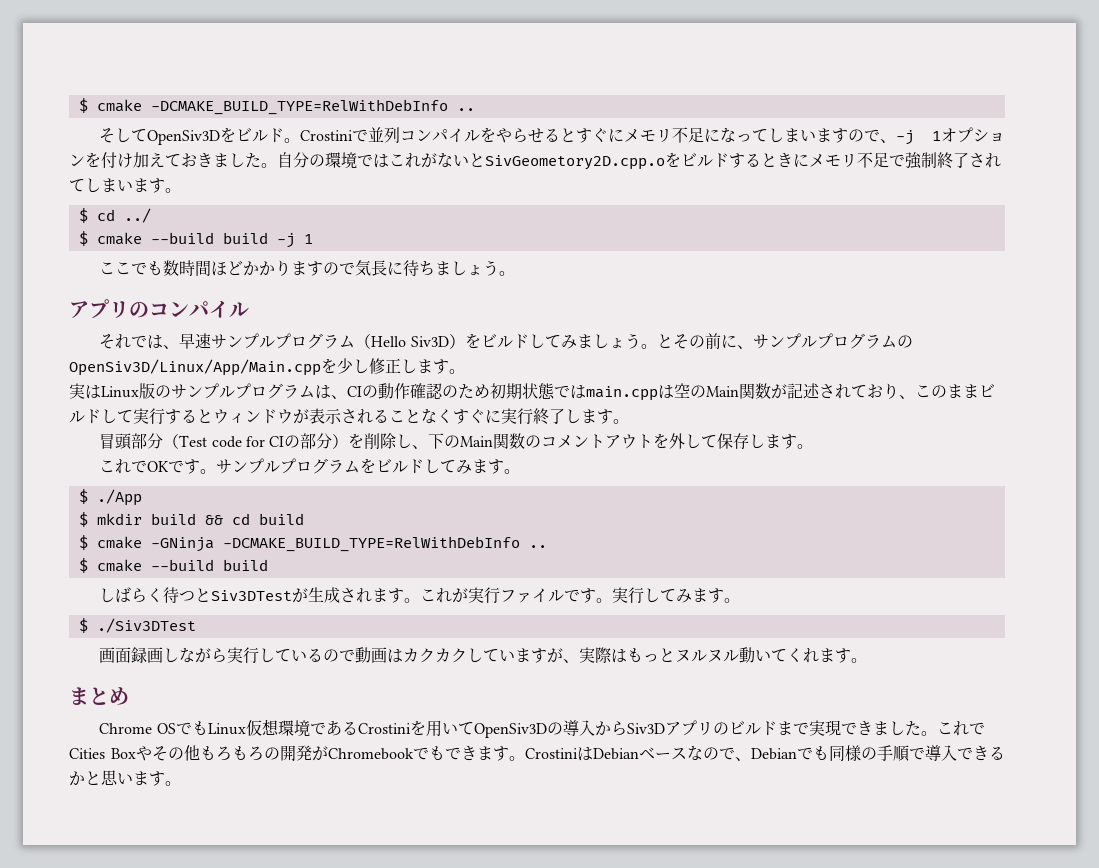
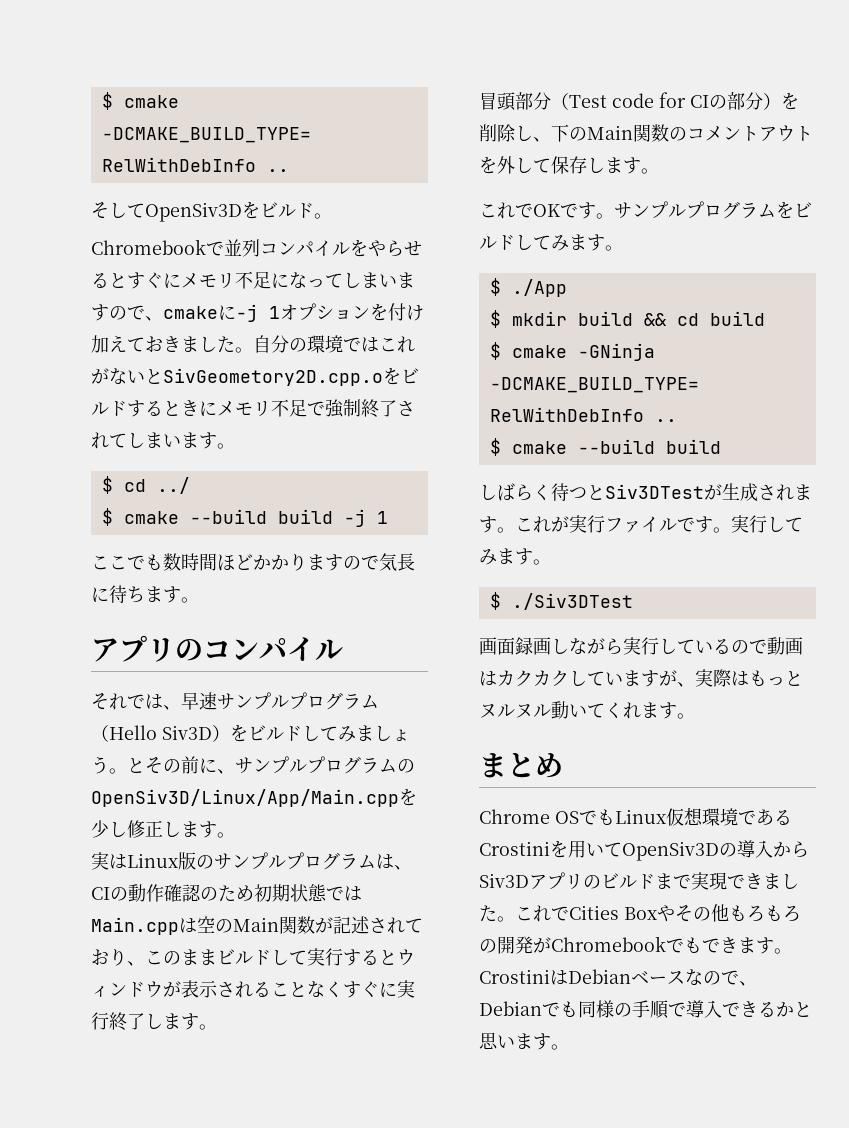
- そしてOpenSiv3Dをビルド。Crostiniで並列コンパイルをやらせるとすぐにメモリ不足になってしまいますので、-j 1オプションを付け加えておきました。
+ そしてOpenSiv3Dをビルド。
+ Chromebookで並列コンパイルをやらせるとすぐにメモリ不足になってしまいますので、cmakeに-j 1オプションを付け加えておきました。
- ここでも数時間ほどかかりますので気長に待ちましょう。
+ ここでも数時間ほどかかりますので気長に待ちます。
- 実はLinux版のサンプルプログラムは、CIの動作確認のため初期状態ではmain.cppは空のMain関数が記述されており、このままビルドして実行するとウィンドウが表示されることなくすぐに実行終了します。
+ 実はLinux版のサンプルプログラムは、CIの動作確認のため初期状態ではMain.cppは空のMain関数が記述されており、このままビルドして実行するとウィンドウが表示されることなくすぐに実行終了します。

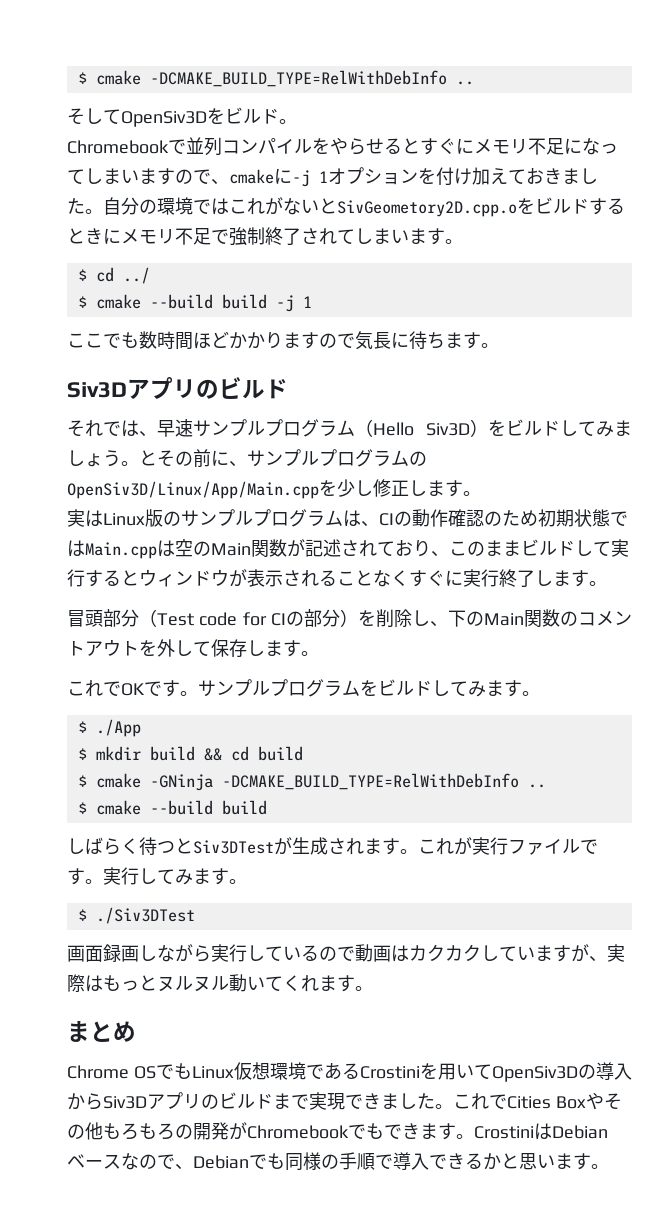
  ここでも数時間ほどかかりますので気長に待ちます。
- アプリのコンパイル
+ Siv3Dアプリのビルド

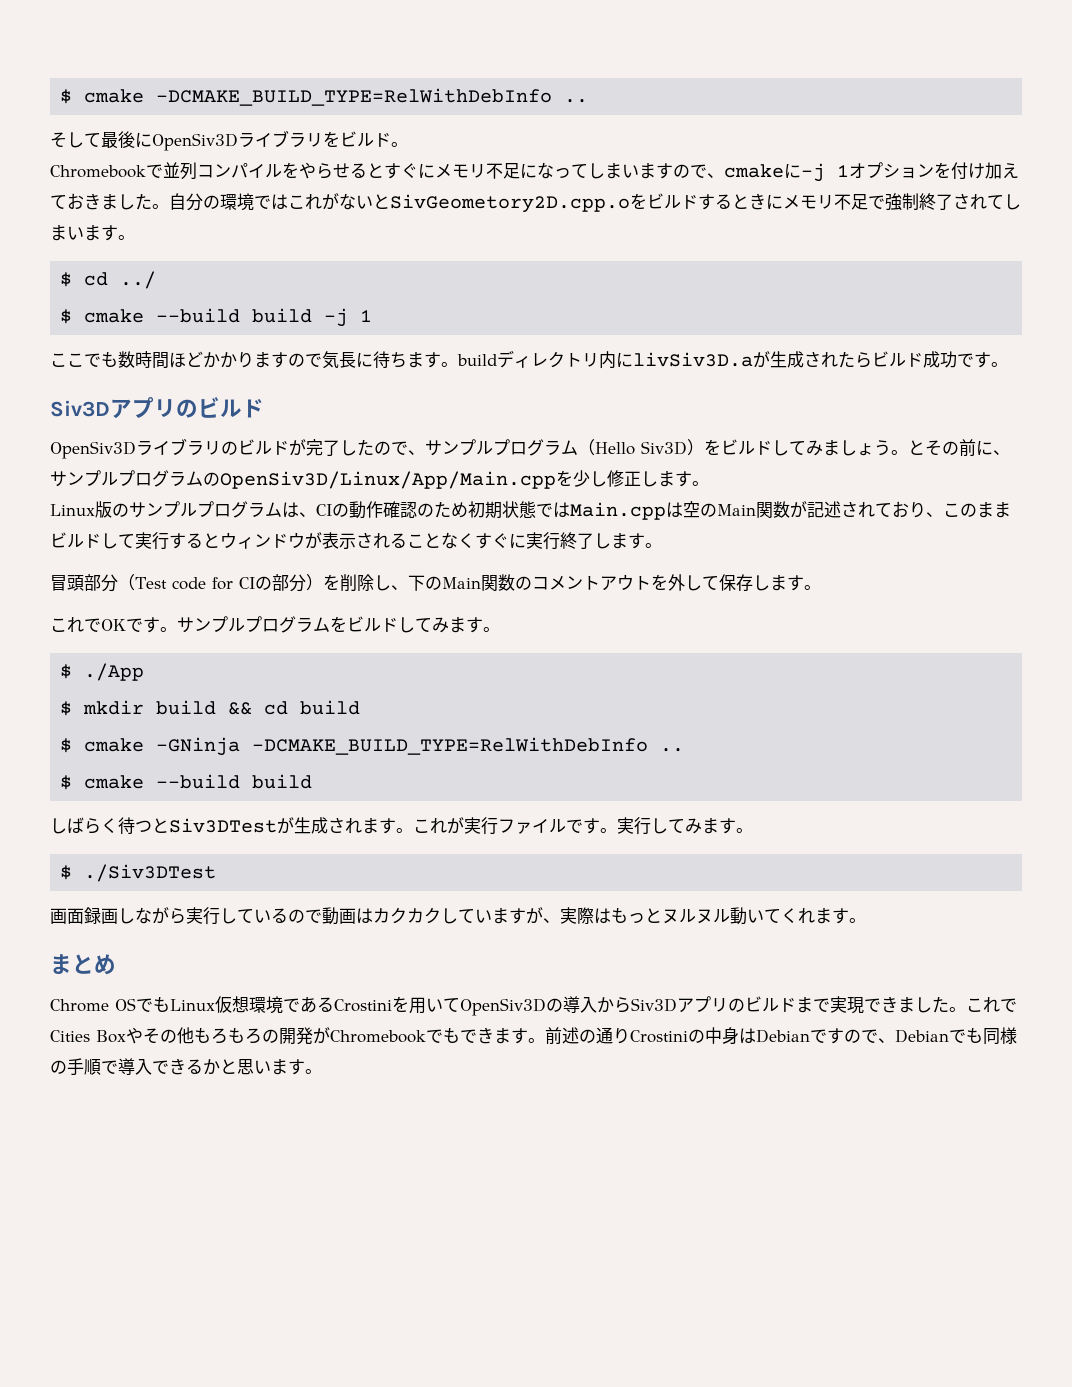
- そしてOpenSiv3Dをビルド。
+ そして最後にOpenSiv3Dライブラリをビルド。
- ここでも数時間ほどかかりますので気長に待ちます。
+ ここでも数時間ほどかかりますので気長に待ちます。buildディレクトリ内にlivSiv3D.aが生成されたらビルド成功です。
- それでは、早速サンプルプログラム（Hello Siv3D）をビルドしてみましょう。
+ OpenSiv3Dライブラリのビルドが完了したので、サンプルプログラム（Hello Siv3D）をビルドしてみましょう。
- 実はLinux版のサンプルプログラムは、CIの動作確認のため初期状態ではMain.cppは空のMain関数が記述されており、このままビルドして実行するとウィンドウが表示されることなくすぐに実行終了します。
+ Linux版のサンプルプログラムは、CIの動作確認のため初期状態ではMain.cppは空のMain関数が記述されており、このままビルドして実行するとウィンドウが表示されることなくすぐに実行終了します。
- CrostiniはDebianベースなので、Debianでも同様の手順で導入できるかと思います。
+ 前述の通りCrostiniの中身はDebianですので、Debianでも同様の手順で導入できるかと思います。

